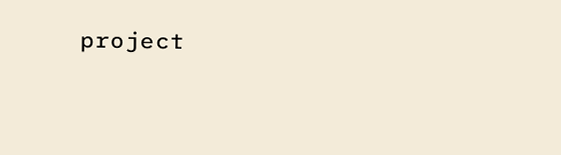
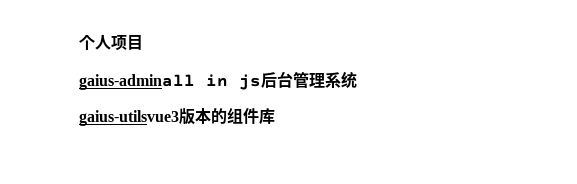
- project
+ 个人项目
+ gaius-adminall in js后台管理系统
+ gaius-utilsvue3版本的组件库

